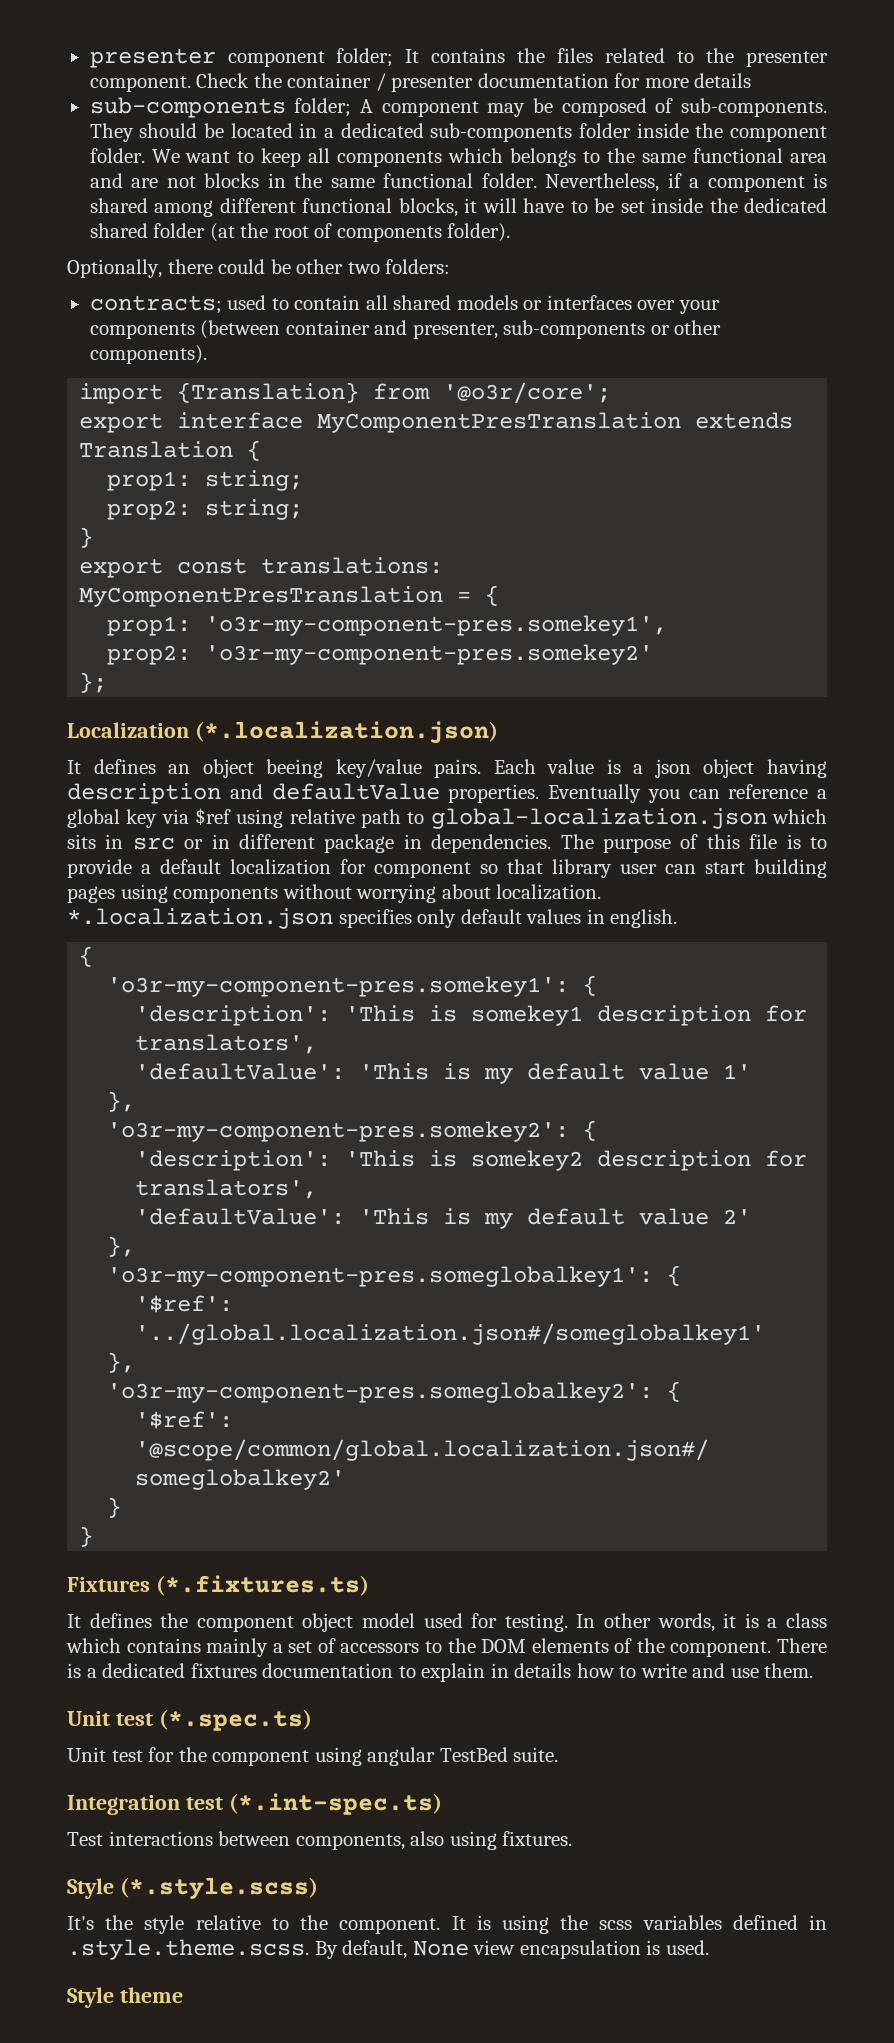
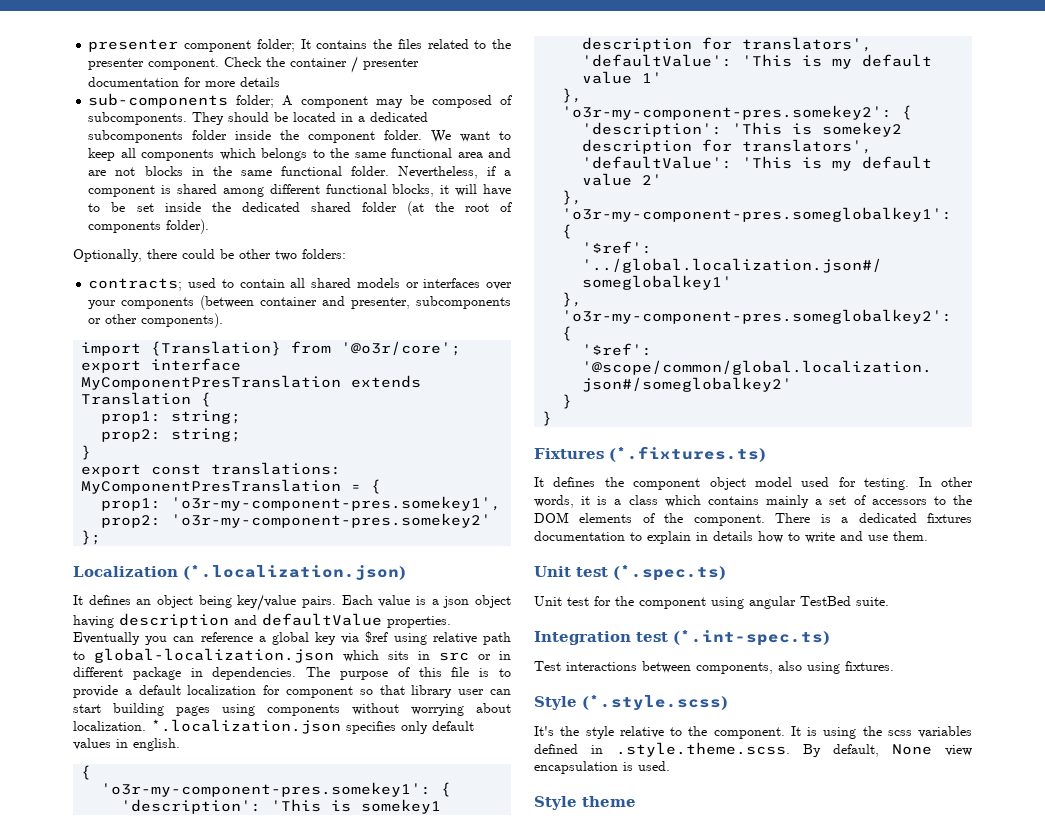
- sub-components folder; A component may be composed of sub-components.
+ sub-components folder; A component may be composed of subcomponents.
- They should be located in a dedicated sub-components folder inside the component folder.
+ They should be located in a dedicated subcomponents folder inside the component folder.
- contracts; used to contain all shared models or interfaces over your components (between container and presenter, sub-components or other components).
+ contracts; used to contain all shared models or interfaces over your components (between container and presenter, subcomponents or other components).
- It defines an object beeing key/value pairs.
+ It defines an object being key/value pairs.

